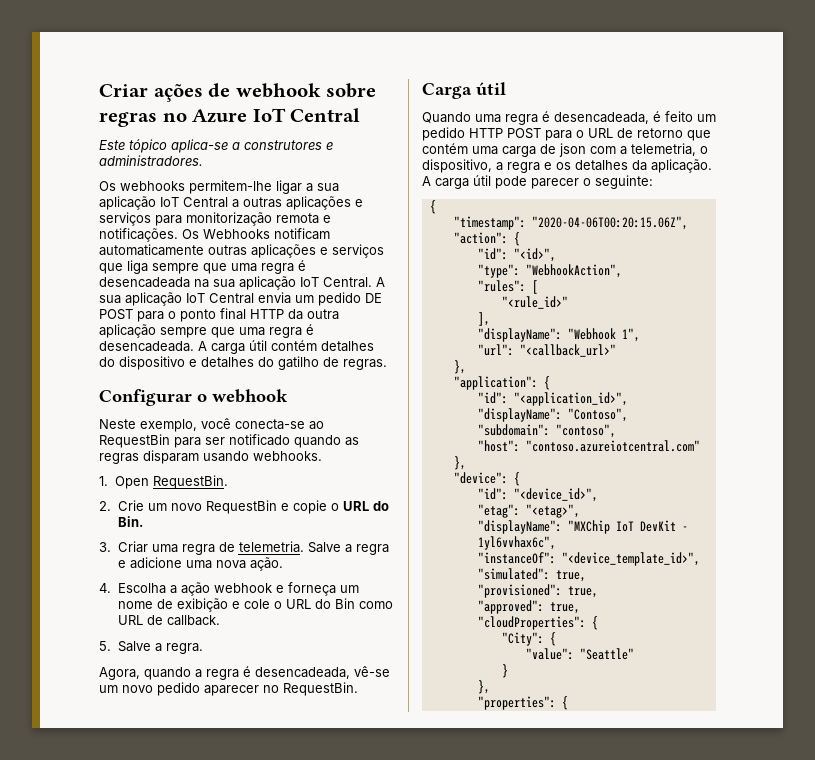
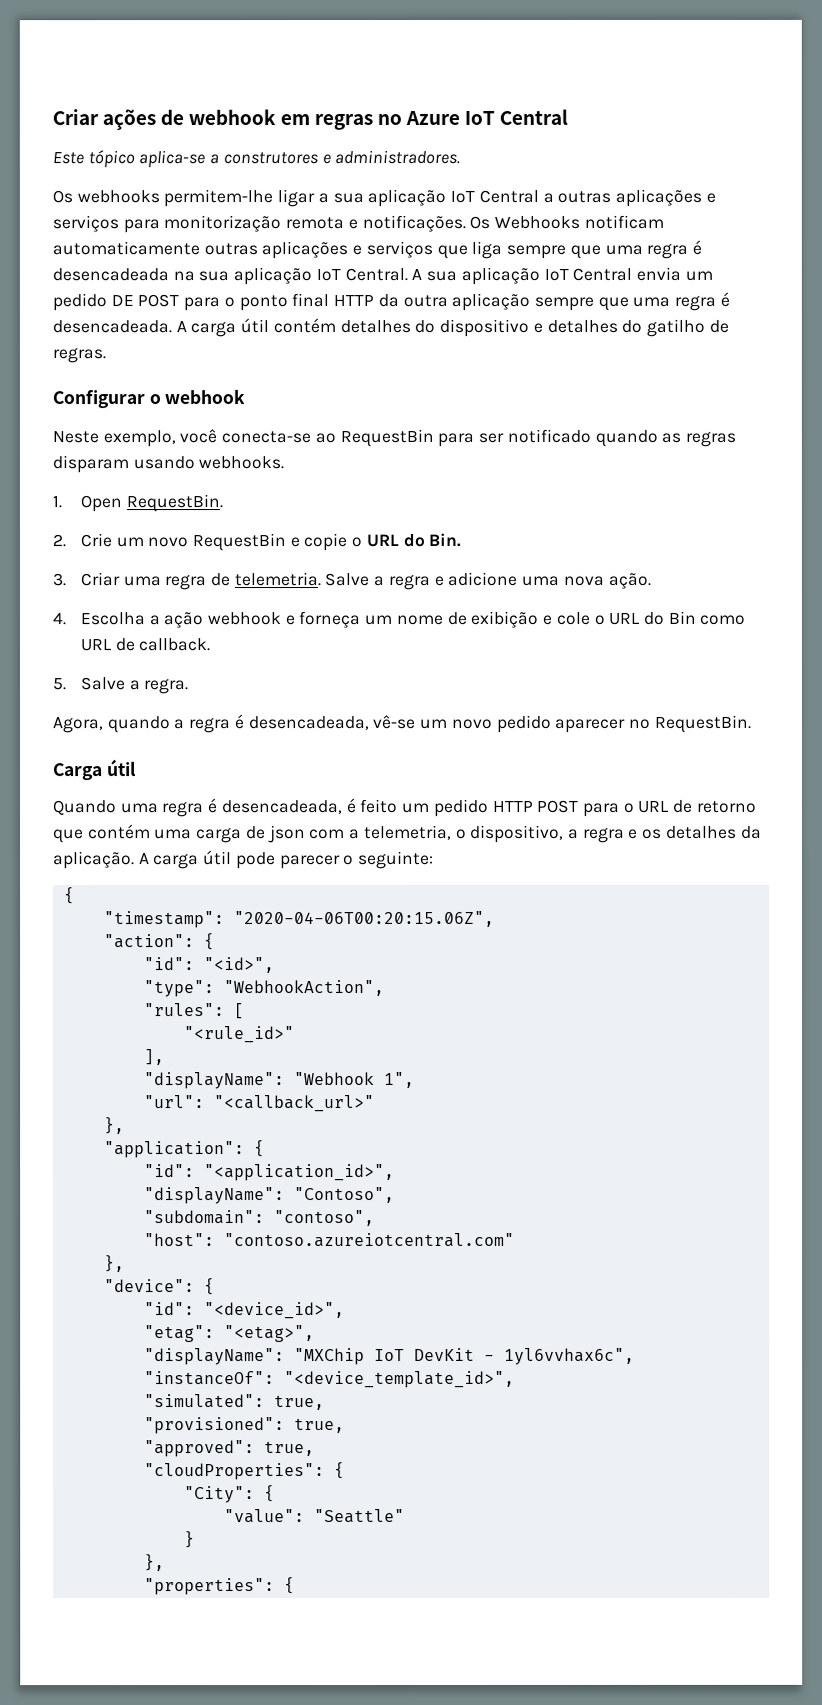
- Criar ações de webhook sobre regras no Azure IoT Central
+ Criar ações de webhook em regras no Azure IoT Central

